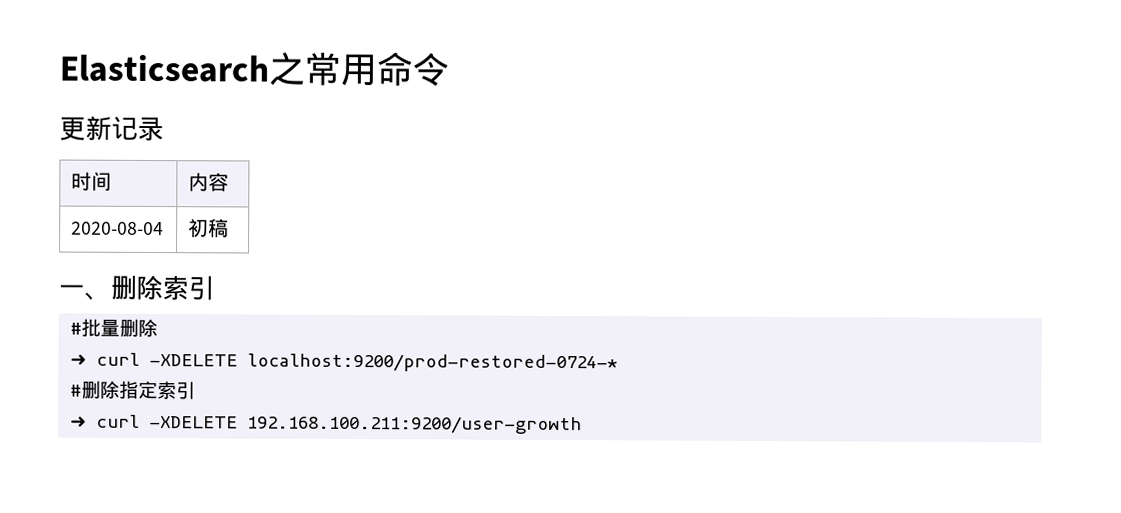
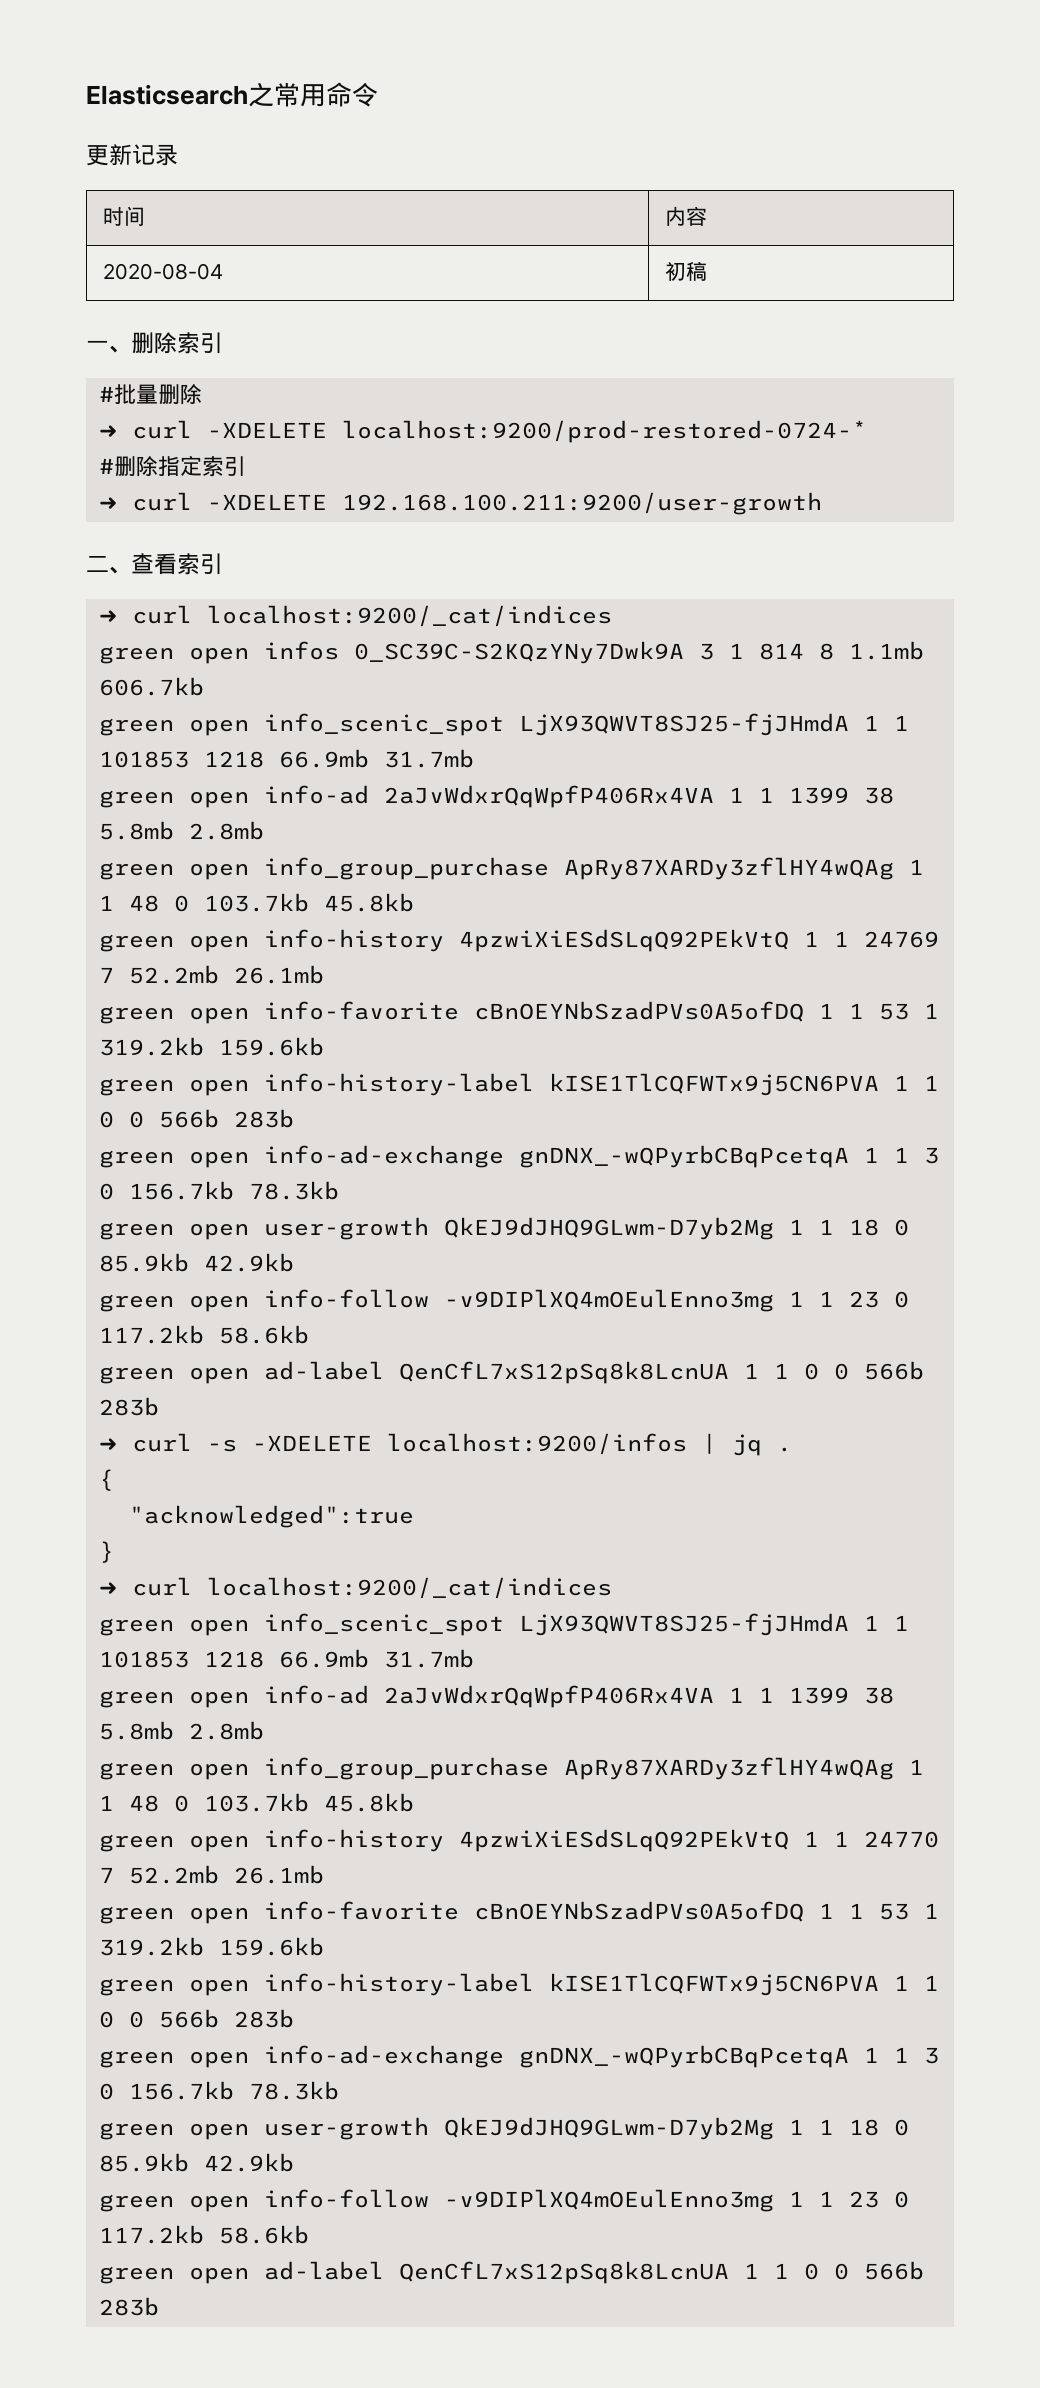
+ 二、查看索引
+ ➜ curl localhost:9200/_cat/indices
+ green open infos 0_SC39C-S2KQzYNy7Dwk9A 3 1 814 8 1.1mb 606.7kb
+ green open info_scenic_spot LjX93QWVT8SJ25-fjJHmdA 1 1 101853 1218 66.9mb 31.7mb
+ green open info-ad 2aJvWdxrQqWpfP406Rx4VA 1 1 1399 38 5.8mb 2.8mb
+ green open info_group_purchase ApRy87XARDy3zflHY4wQAg 1 1 48 0 103.7kb 45.8kb
+ green open info-history 4pzwiXiESdSLqQ92PEkVtQ 1 1 24769 7 52.2mb 26.1mb
+ green open info-favorite cBnOEYNbSzadPVs0A5ofDQ 1 1 53 1 319.2kb 159.6kb
+ green open info-history-label kISE1TlCQFWTx9j5CN6PVA 1 1 0 0 566b 283b
+ green open info-ad-exchange gnDNX_-wQPyrbCBqPcetqA 1 1 3 0 156.7kb 78.3kb
+ green open user-growth QkEJ9dJHQ9GLwm-D7yb2Mg 1 1 18 0 85.9kb 42.9kb
+ green open info-follow -v9DIPlXQ4mOEulEnno3mg 1 1 23 0 117.2kb 58.6kb
+ green open ad-label QenCfL7xS12pSq8k8LcnUA 1 1 0 0 566b 283b
+ ➜ curl -s -XDELETE localhost:9200/infos | jq .
+ {
+ "acknowledged":true
+ }
+ ➜ curl localhost:9200/_cat/indices
+ green open info_scenic_spot LjX93QWVT8SJ25-fjJHmdA 1 1 101853 1218 66.9mb 31.7mb
+ green open info-ad 2aJvWdxrQqWpfP406Rx4VA 1 1 1399 38 5.8mb 2.8mb
+ green open info_group_purchase ApRy87XARDy3zflHY4wQAg 1 1 48 0 103.7kb 45.8kb
+ green open info-history 4pzwiXiESdSLqQ92PEkVtQ 1 1 24770 7 52.2mb 26.1mb
+ green open info-favorite cBnOEYNbSzadPVs0A5ofDQ 1 1 53 1 319.2kb 159.6kb
+ green open info-history-label kISE1TlCQFWTx9j5CN6PVA 1 1 0 0 566b 283b
+ green open info-ad-exchange gnDNX_-wQPyrbCBqPcetqA 1 1 3 0 156.7kb 78.3kb
+ green open user-growth QkEJ9dJHQ9GLwm-D7yb2Mg 1 1 18 0 85.9kb 42.9kb
+ green open info-follow -v9DIPlXQ4mOEulEnno3mg 1 1 23 0 117.2kb 58.6kb
+ green open ad-label QenCfL7xS12pSq8k8LcnUA 1 1 0 0 566b 283b

